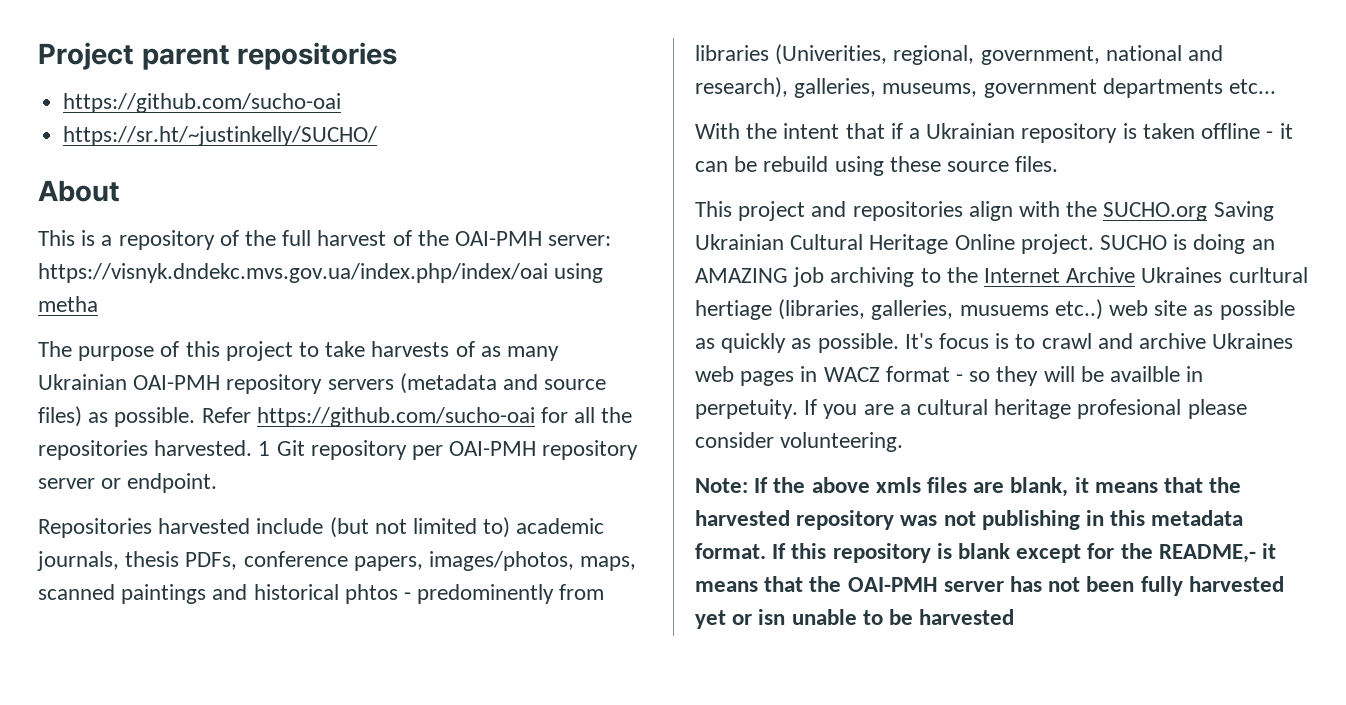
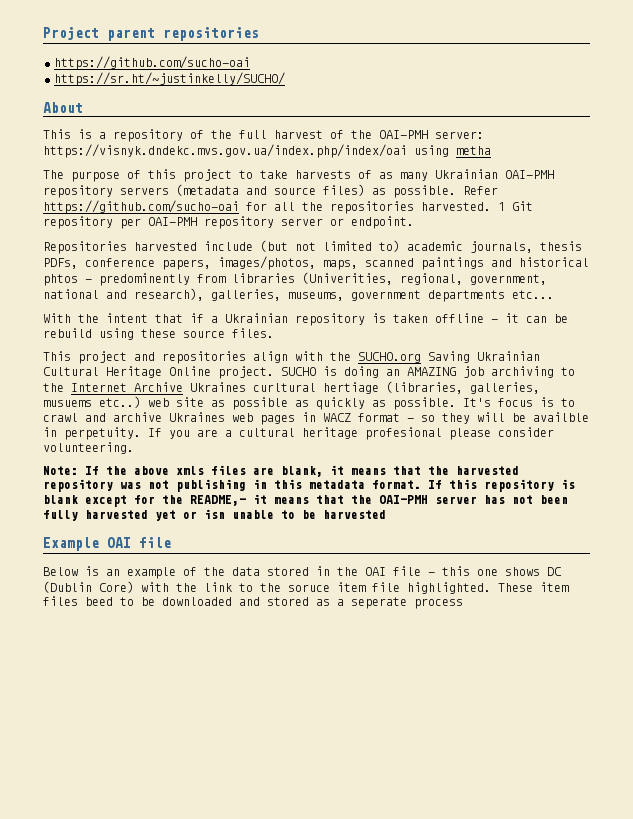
+ Example OAI file
+ Below is an example of the data stored in the OAI file - this one shows DC (Dublin Core) with the link to the soruce item file highlighted. These item files beed to be downloaded and stored as a seperate process

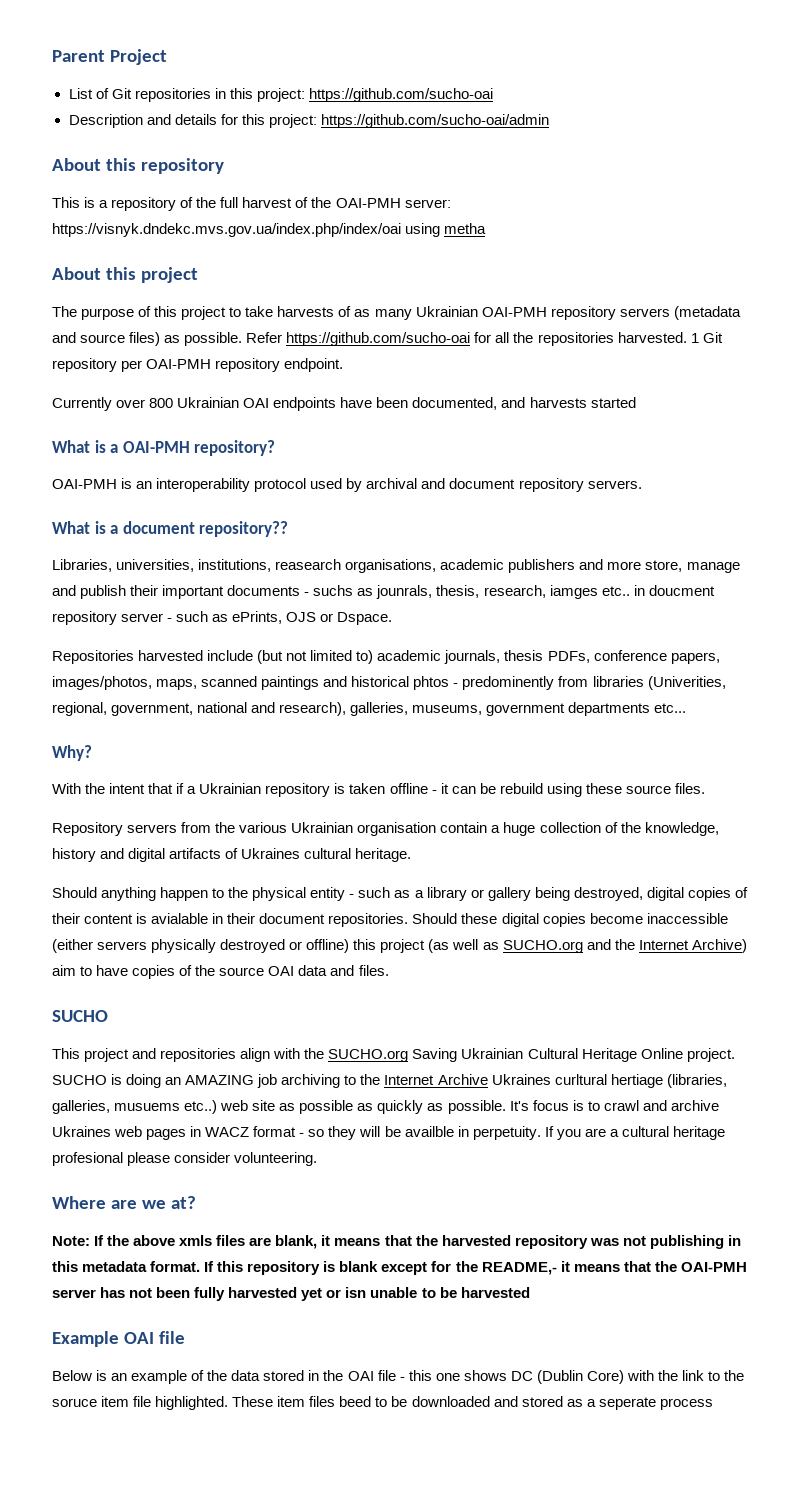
- Project parent repositories
- https://github.com/sucho-oai
- https://sr.ht/~justinkelly/SUCHO/
- About
+ Parent Project
+ List of Git repositories in this project: https://github.com/sucho-oai
+ Description and details for this project: https://github.com/sucho-oai/admin
+ About this repository
+ About this project
- 1 Git repository per OAI-PMH repository server or endpoint.
+ 1 Git repository per OAI-PMH repository endpoint.
+ Currently over 800 Ukrainian OAI endpoints have been documented, and harvests started
+ What is a OAI-PMH repository?
+ OAI-PMH is an interoperability protocol used by archival and document repository servers.
+ What is a document repository??
+ Libraries, universities, institutions, reasearch organisations, academic publishers and more store, manage and publish their important documents - suchs as jounrals, thesis, research, iamges etc.. in doucment repository server - such as ePrints, OJS or Dspace.
+ Why?
+ Repository servers from the various Ukrainian organisation contain a huge collection of the knowledge, history and digital artifacts of Ukraines cultural heritage.
+ Should anything happen to the physical entity - such as a library or gallery being destroyed, digital copies of their content is avialable in their document repositories. Should these digital copies become inaccessible (either servers physically destroyed or offline) this project (as well as SUCHO.org and the Internet Archive) aim to have copies of the source OAI data and files.
+ SUCHO
+ Where are we at?

